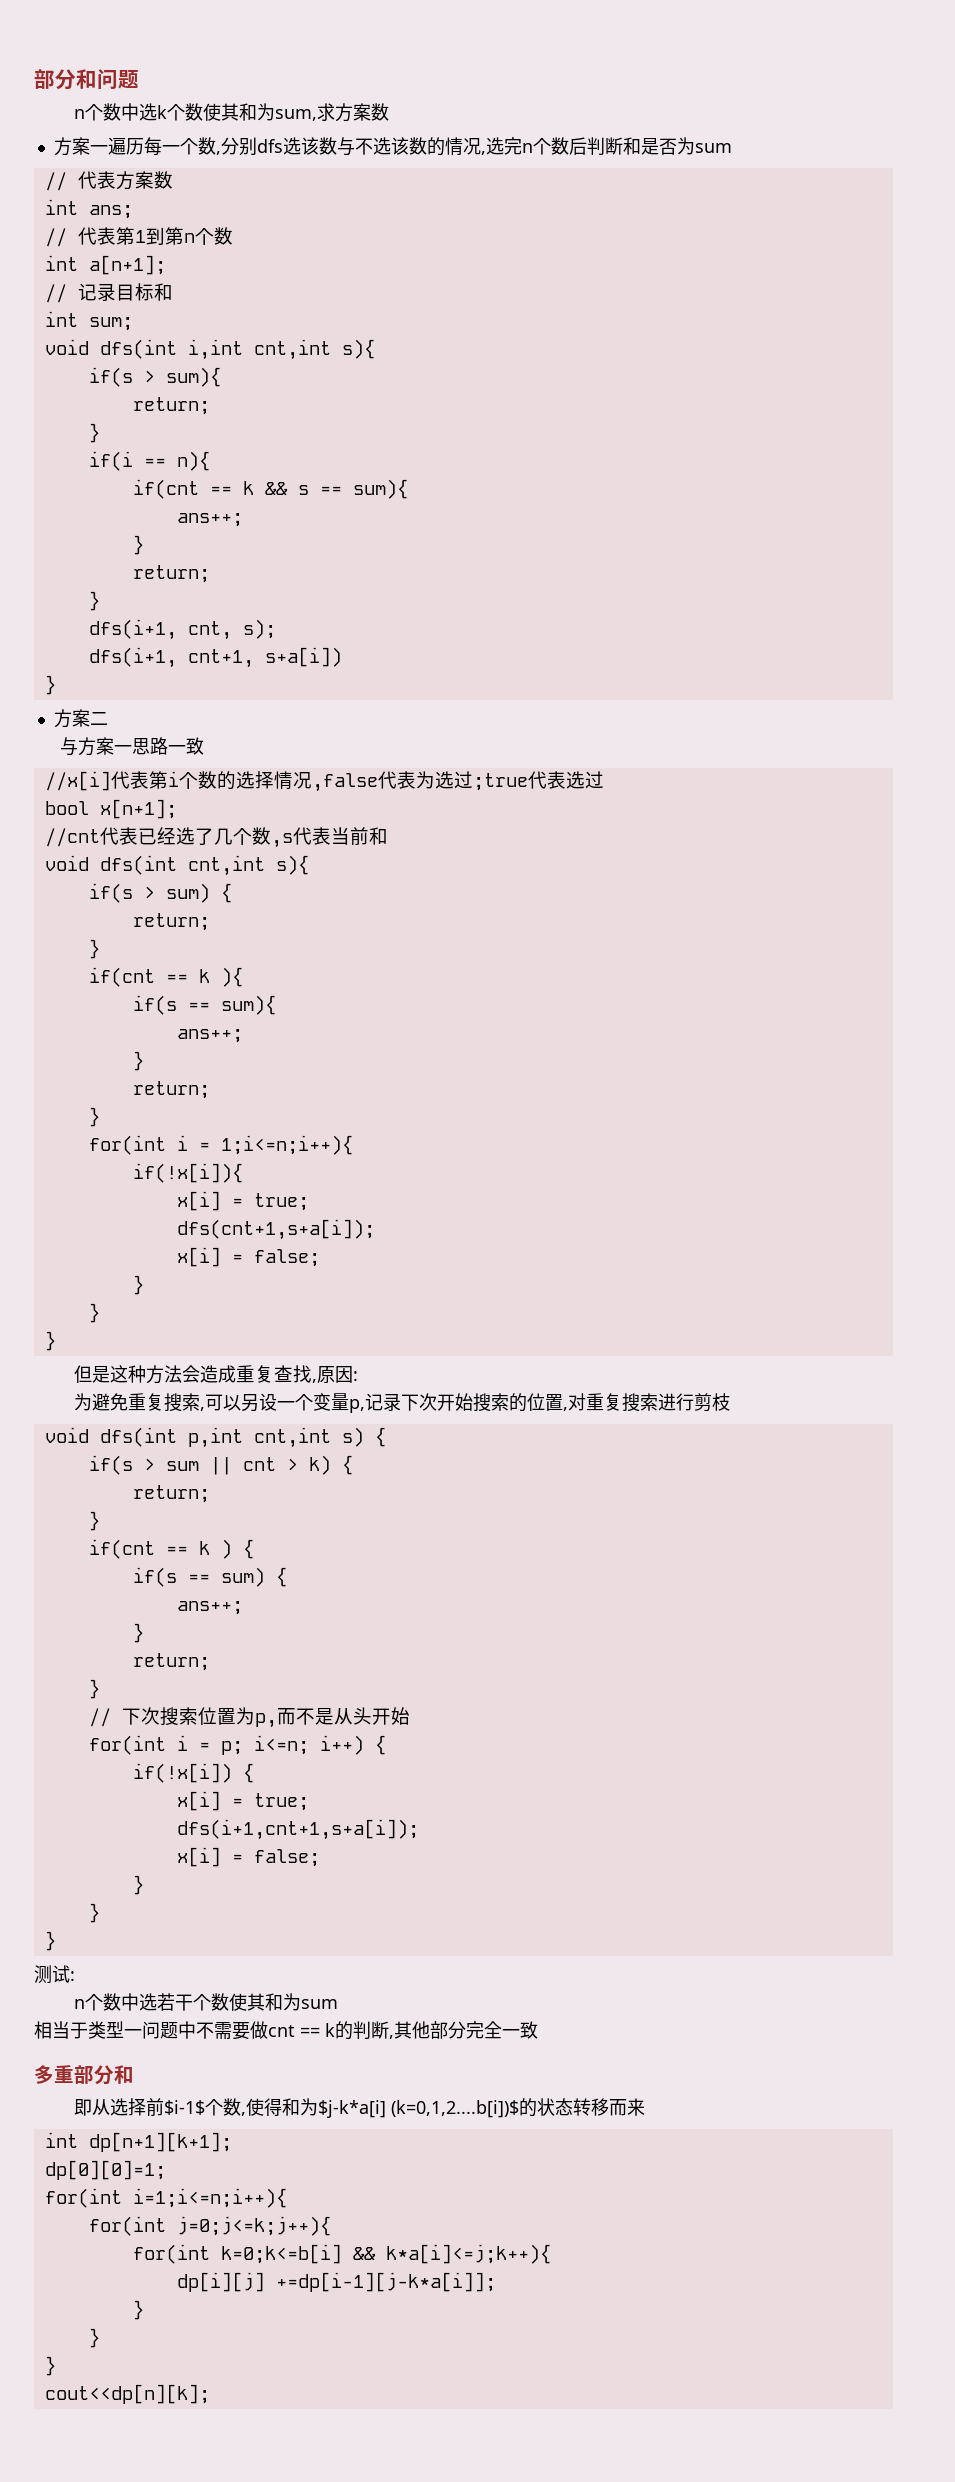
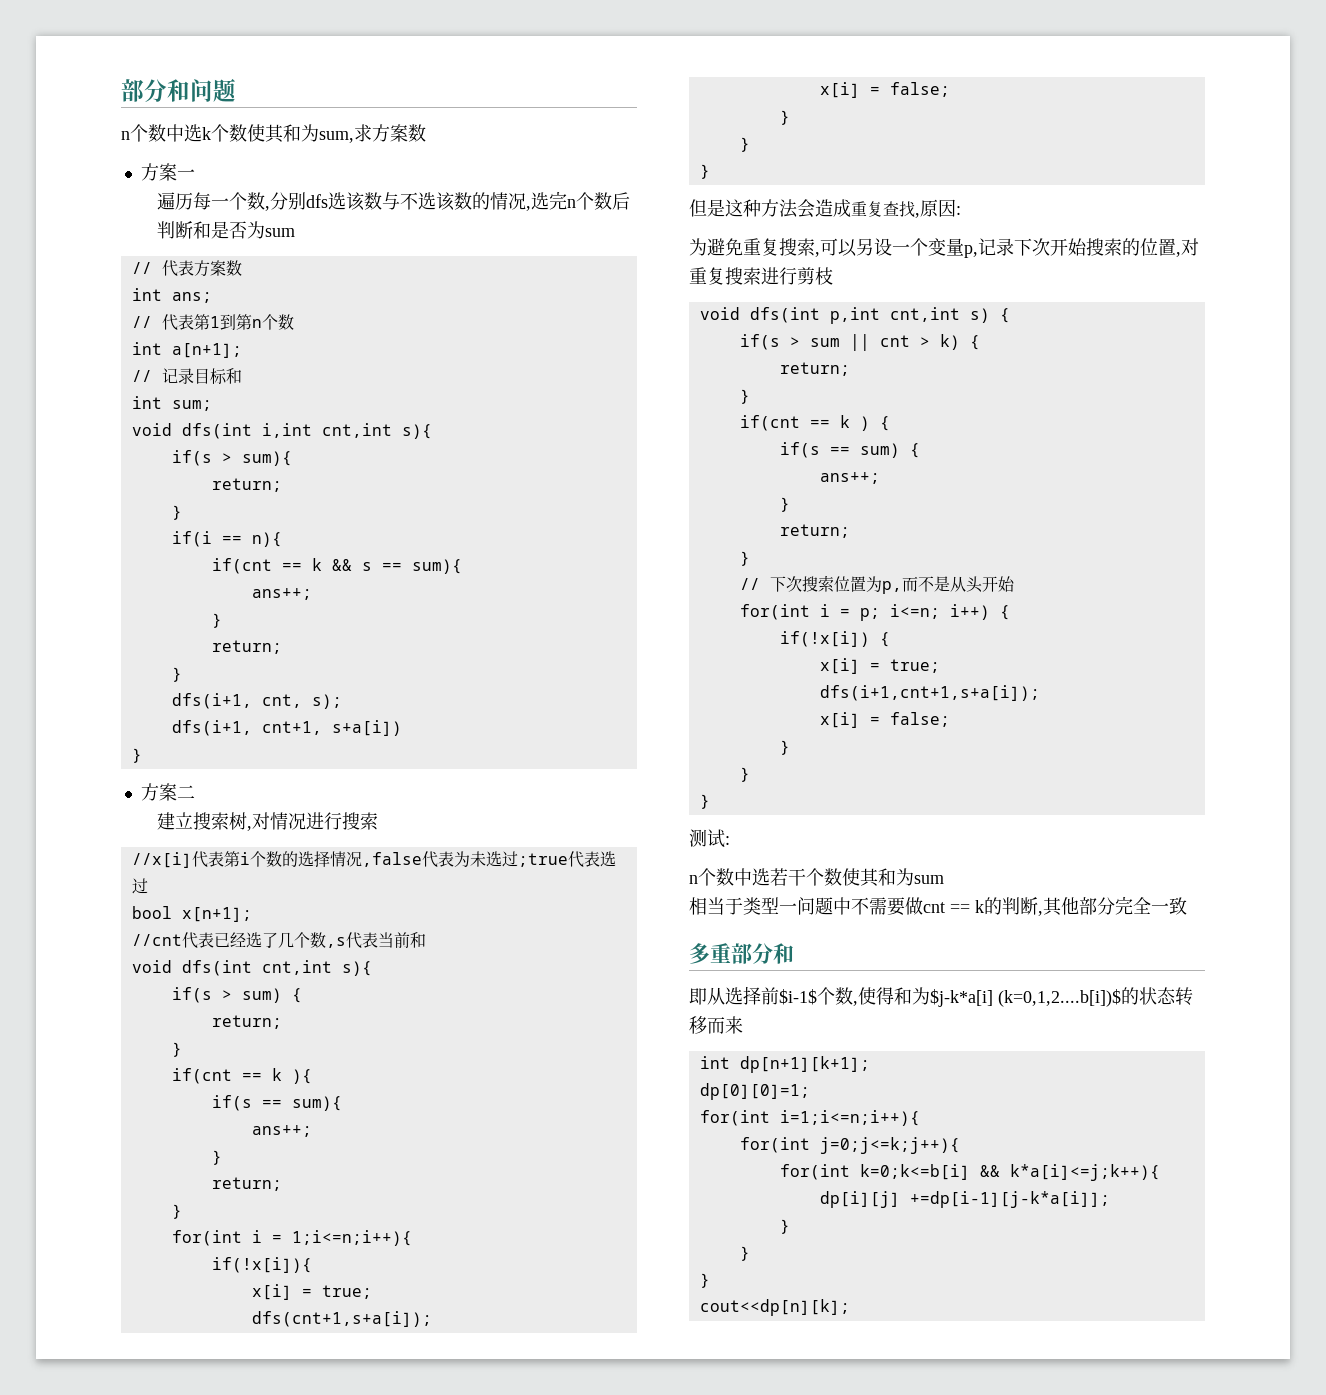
- 方案一遍历每一个数,分别dfs选该数与不选该数的情况,选完n个数后判断和是否为sum
+ 方案一
+ 遍历每一个数,分别dfs选该数与不选该数的情况,选完n个数后判断和是否为sum
- 与方案一思路一致
+ 建立搜索树,对情况进行搜索
- //x[i]代表第i个数的选择情况,false代表为选过;true代表选过
+ //x[i]代表第i个数的选择情况,false代表为未选过;true代表选过

